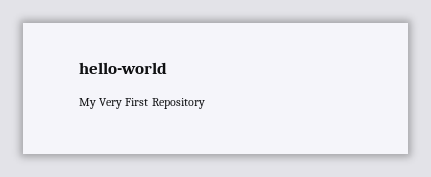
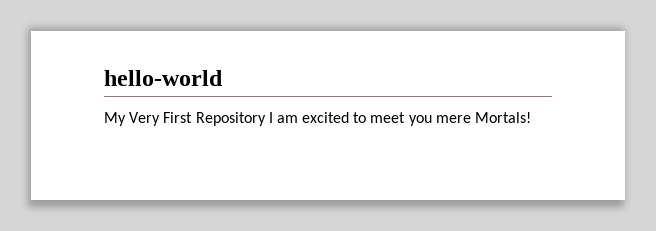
- My Very First Repository
+ My Very First Repository I am excited to meet you mere Mortals!

